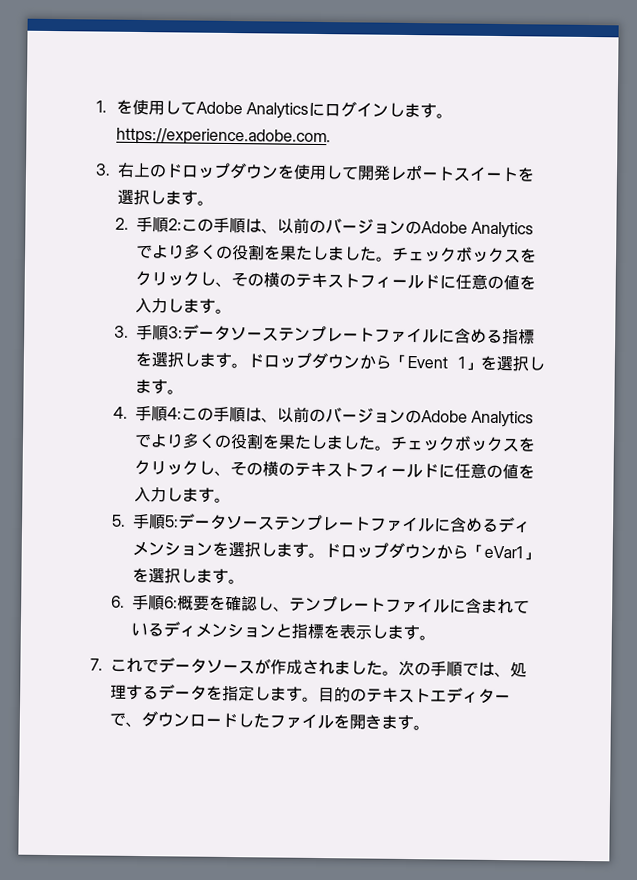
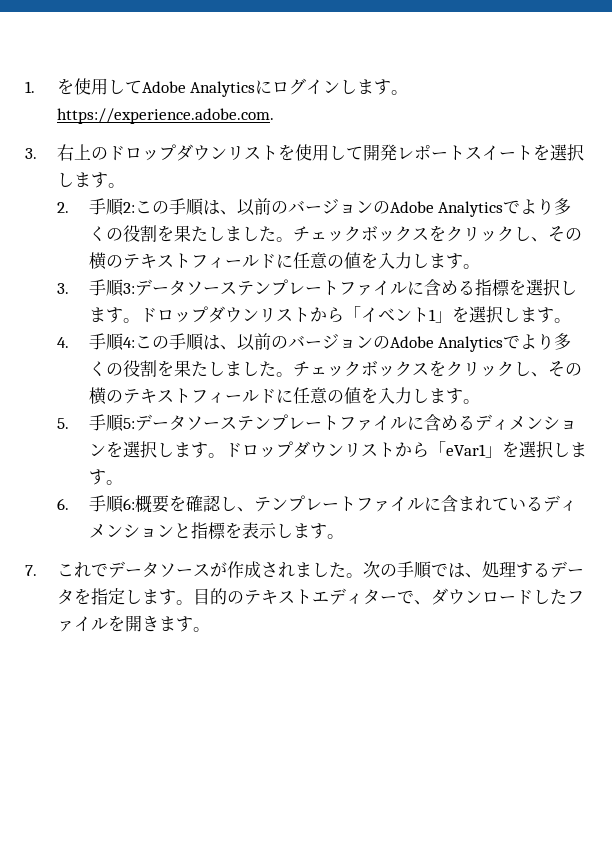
- 3.右上のドロップダウンを使用して開発レポートスイートを選択します。
+ 3.右上のドロップダウンリストを使用して開発レポートスイートを選択します。
- ドロップダウンから「Event 1」を選択します。
+ ドロップダウンリストから「イベント1」を選択します。
- ドロップダウンから「eVar1」を選択します。
+ ドロップダウンリストから「eVar1」を選択します。

